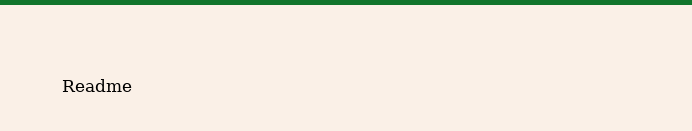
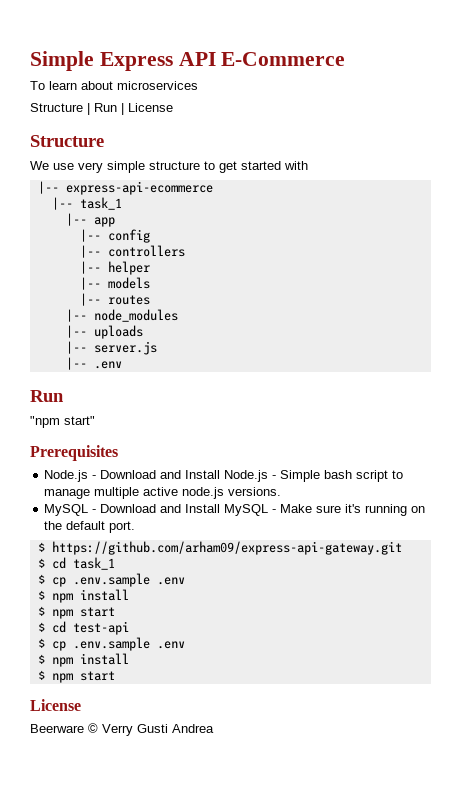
- Readme
+ Simple Express API E-Commerce
+ To learn about microservices
+ Structure | Run | License
+ Structure
+ We use very simple structure to get started with
+ |-- express-api-ecommerce
+ |-- task_1
+ |-- app
+ |-- config
+ |-- controllers
+ |-- helper
+ |-- models
+ |-- routes
+ |-- node_modules
+ |-- uploads
+ |-- server.js
+ |-- .env
+ Run
+ "npm start"
+ Prerequisites
+ Node.js - Download and Install Node.js - Simple bash script to manage multiple active node.js versions.
+ MySQL - Download and Install MySQL - Make sure it's running on the default port.
+ $ https://github.com/arham09/express-api-gateway.git
+ $ cd task_1
+ $ cp .env.sample .env
+ $ npm install
+ $ npm start
+ $ cd test-api
+ $ cp .env.sample .env
+ $ npm install
+ $ npm start
+ License
+ Beerware © Verry Gusti Andrea

